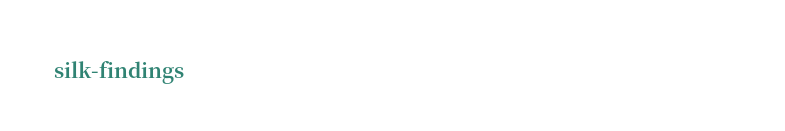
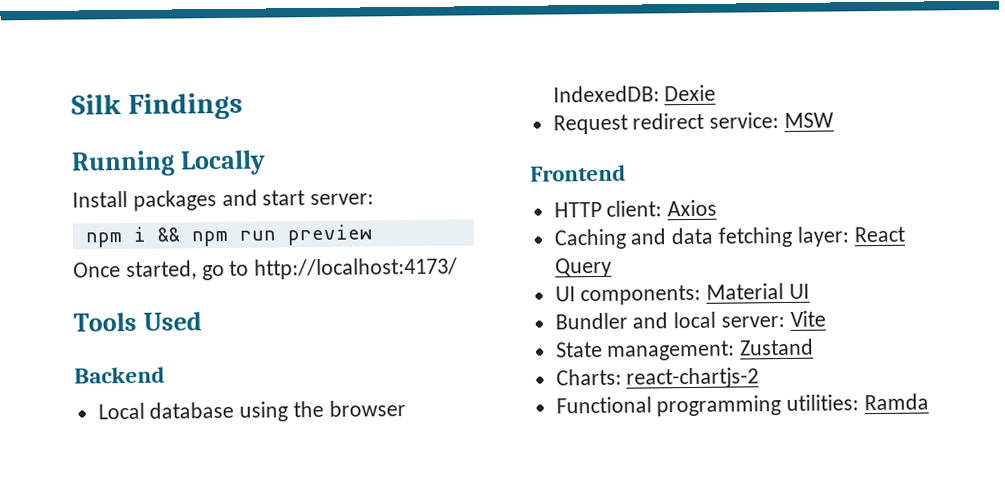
- silk-findings
+ Silk Findings
+ Running Locally
+ Install packages and start server:
+ npm i && npm run preview
+ Once started, go to http://localhost:4173/
+ Tools Used
+ Backend
+ Local database using the browser IndexedDB: Dexie
+ Request redirect service: MSW
+ Frontend
+ HTTP client: Axios
+ Caching and data fetching layer: React Query
+ UI components: Material UI
+ Bundler and local server: Vite
+ State management: Zustand
+ Charts: react-chartjs-2
+ Functional programming utilities: Ramda

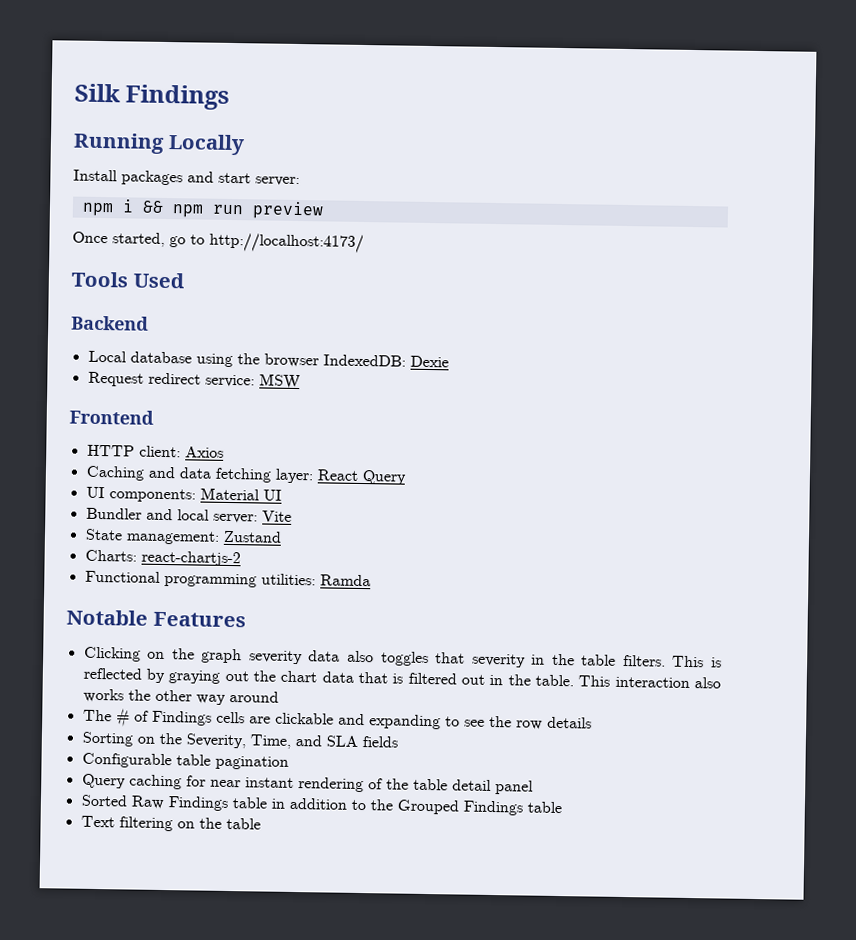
+ Notable Features
+ Clicking on the graph severity data also toggles that severity in the table filters. This is reflected by graying out the chart data that is filtered out in the table. This interaction also works the other way around
+ The # of Findings cells are clickable and expanding to see the row details
+ Sorting on the Severity, Time, and SLA fields
+ Configurable table pagination
+ Query caching for near instant rendering of the table detail panel
+ Sorted Raw Findings table in addition to the Grouped Findings table
+ Text filtering on the table

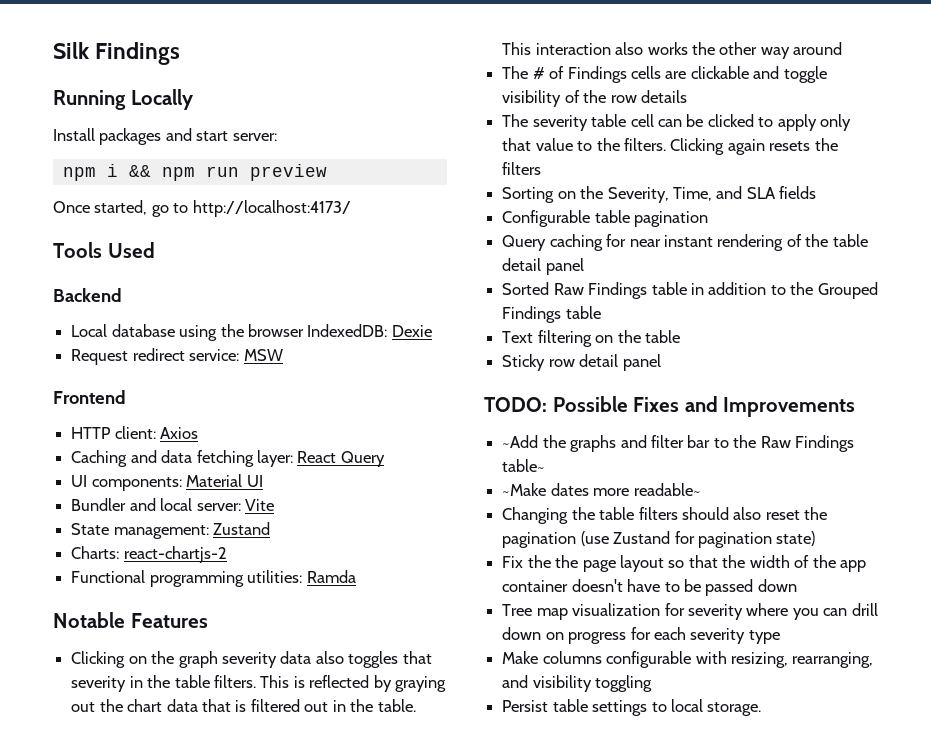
- The # of Findings cells are clickable and expanding to see the row details
+ The # of Findings cells are clickable and toggle visibility of the row details
+ The severity table cell can be clicked to apply only that value to the filters. Clicking again resets the filters
+ Sticky row detail panel
+ TODO: Possible Fixes and Improvements
+ ~Add the graphs and filter bar to the Raw Findings table~
+ ~Make dates more readable~
+ Changing the table filters should also reset the pagination (use Zustand for pagination state)
+ Fix the the page layout so that the width of the app container doesn't have to be passed down
+ Tree map visualization for severity where you can drill down on progress for each severity type
+ Make columns configurable with resizing, rearranging, and visibility toggling
+ Persist table settings to local storage.

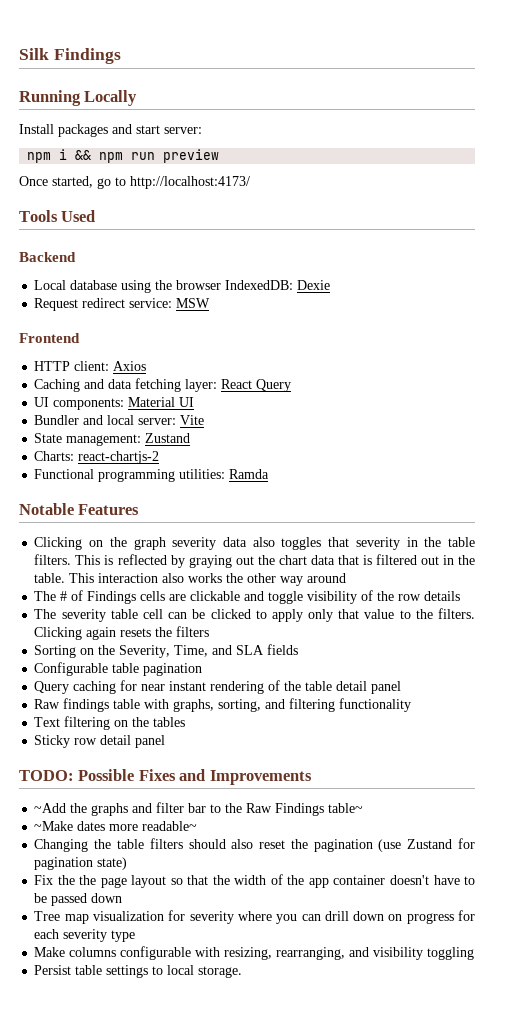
- Sorted Raw Findings table in addition to the Grouped Findings table
+ Raw findings table with graphs, sorting, and filtering functionality
- Text filtering on the table
+ Text filtering on the tables

